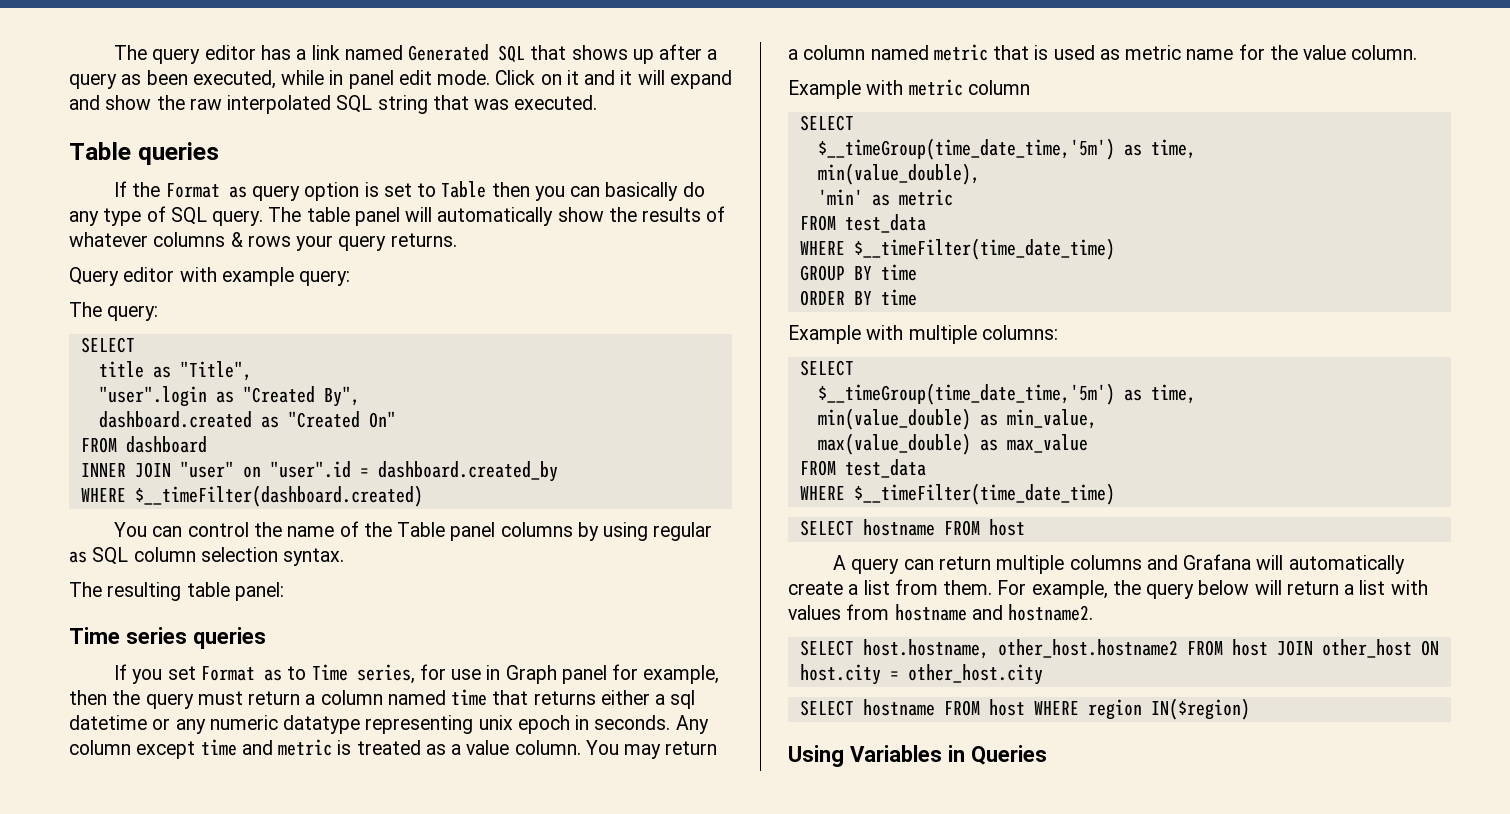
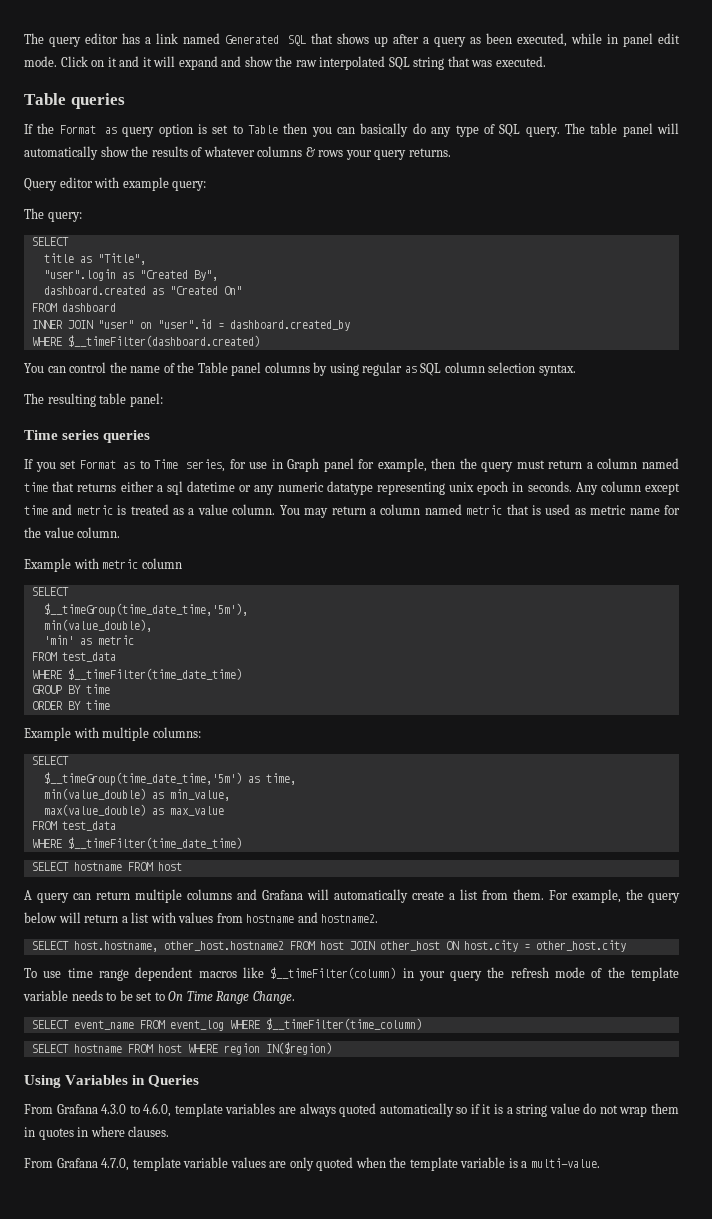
  Example with metric column
  SELECT
- $__timeGroup(time_date_time,'5m') as time,
+ $__timeGroup(time_date_time,'5m'),
+ To use time range dependent macros like $__timeFilter(column) in your query the refresh mode of the template variable needs to be set to On Time Range Change.
+ SELECT event_name FROM event_log WHERE $__timeFilter(time_column)
+ From Grafana 4.3.0 to 4.6.0, template variables are always quoted automatically so if it is a string value do not wrap them in quotes in where clauses.
+ From Grafana 4.7.0, template variable values are only quoted when the template variable is a multi-value.

